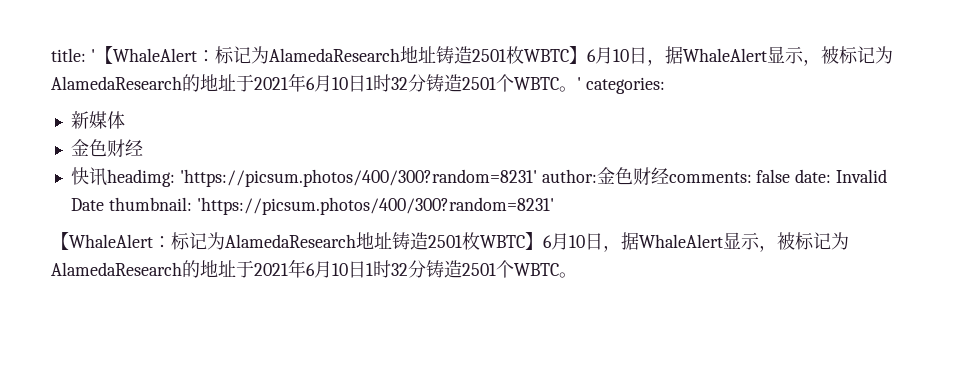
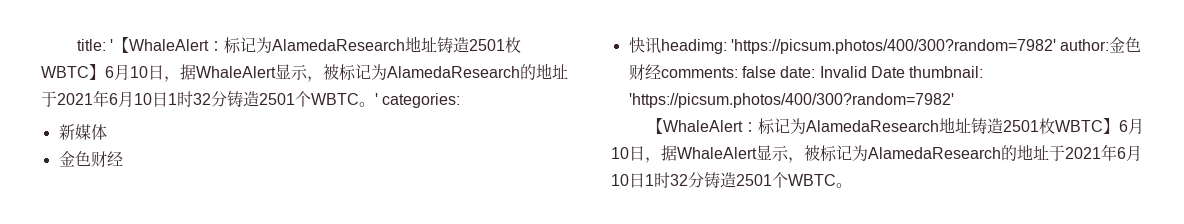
- 快讯headimg: 'https://picsum.photos/400/300?random=8231' author:金色财经comments: false date: Invalid Date thumbnail: 'https://picsum.photos/400/300?random=8231'
+ 快讯headimg: 'https://picsum.photos/400/300?random=7982' author:金色财经comments: false date: Invalid Date thumbnail: 'https://picsum.photos/400/300?random=7982'

